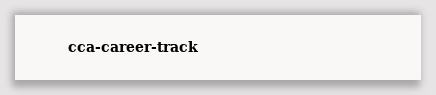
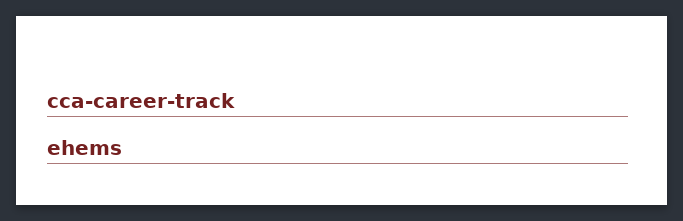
+ ehems

